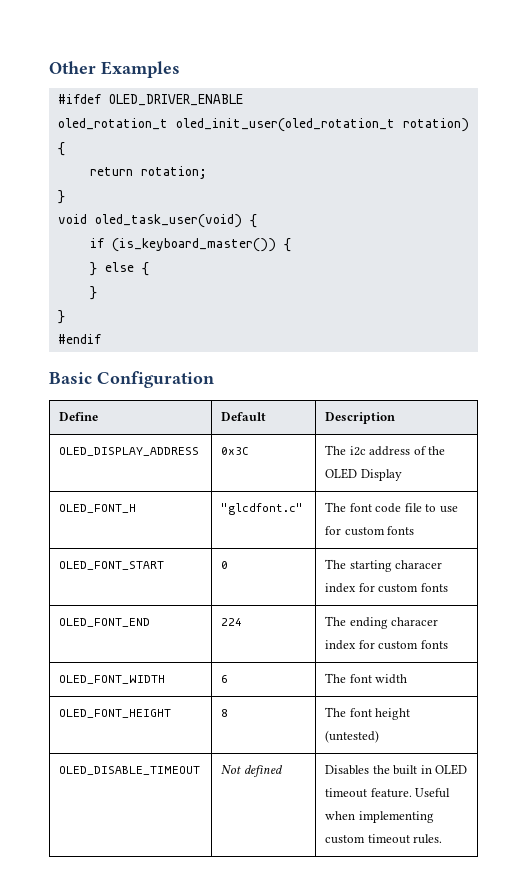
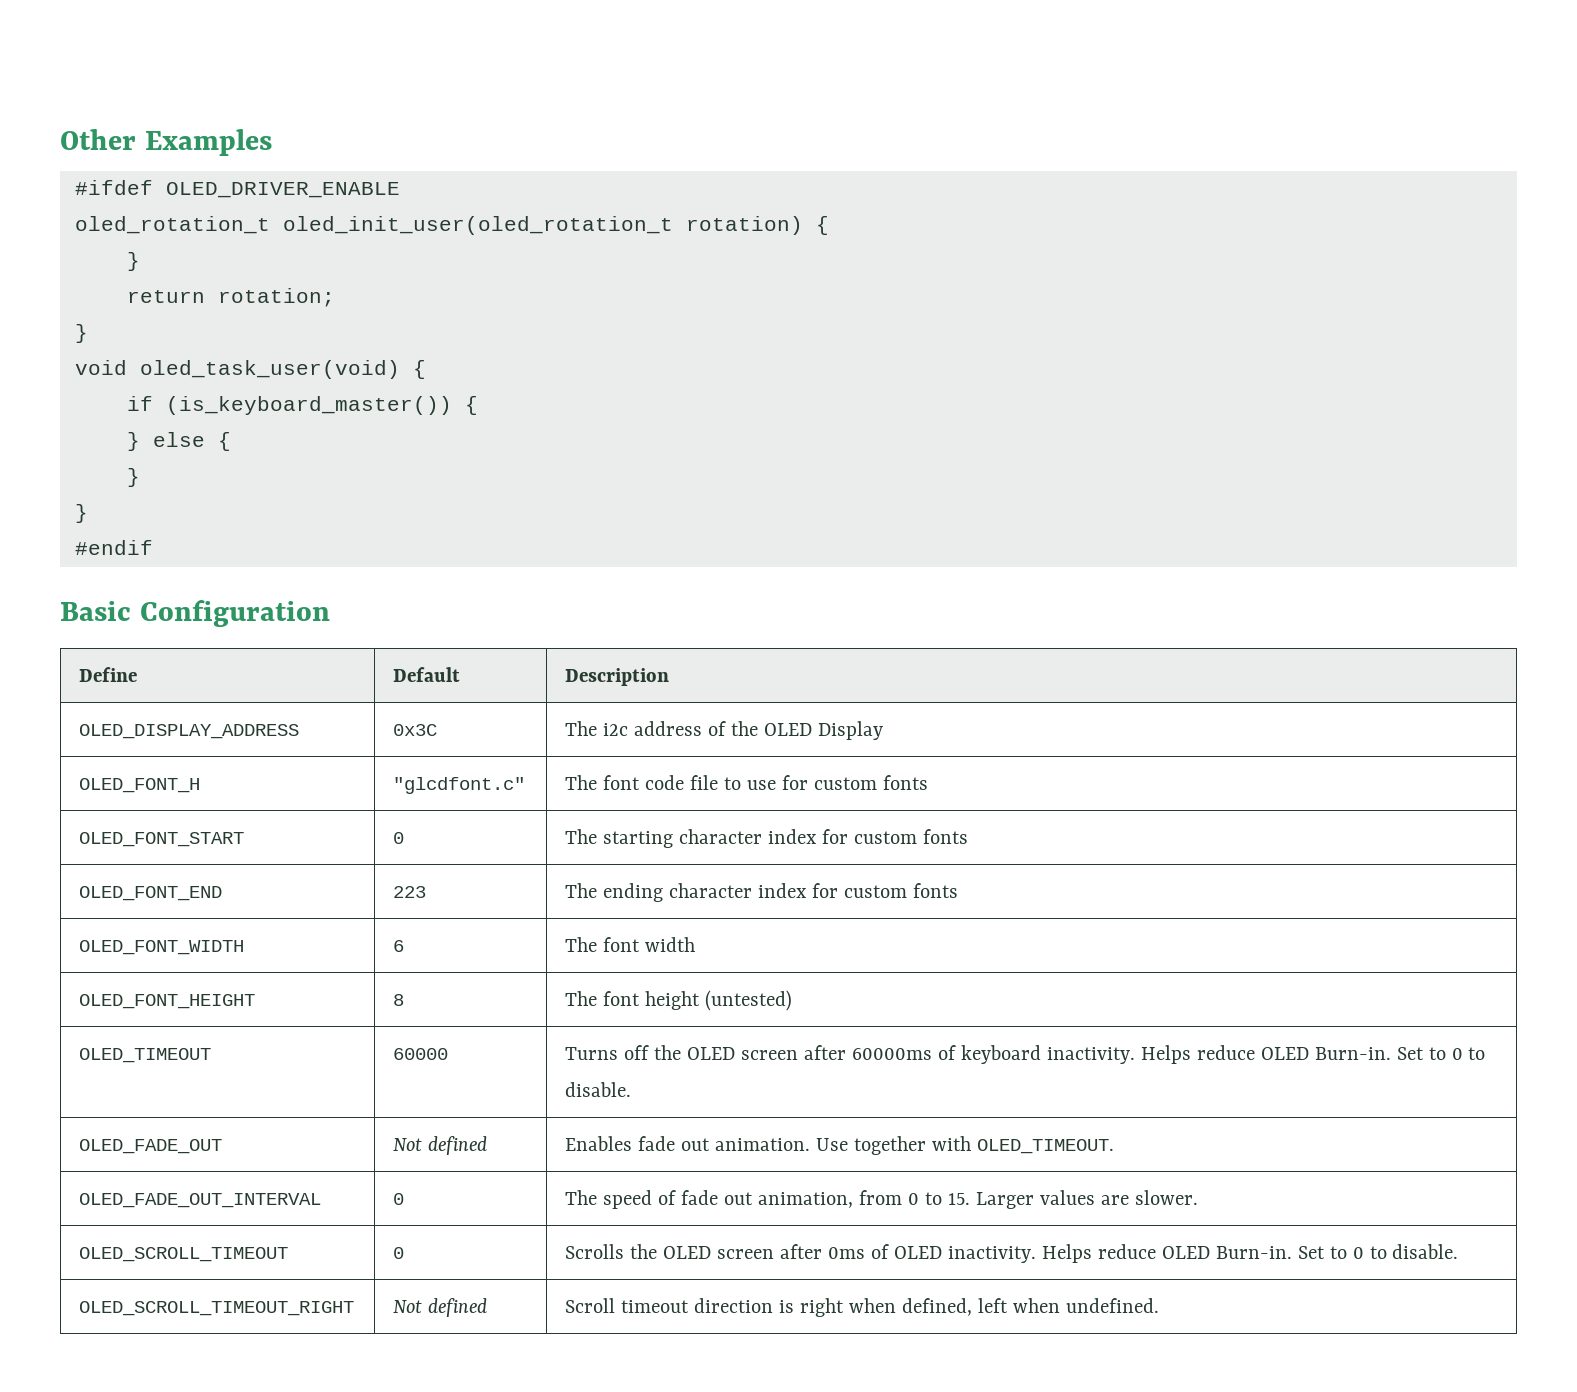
  oled_rotation_t oled_init_user(oled_rotation_t rotation) {
+ }
- OLED_FONT_START | 0 | The starting characer index for custom fonts
+ OLED_FONT_START | 0 | The starting character index for custom fonts
- OLED_FONT_END | 224 | The ending characer index for custom fonts
+ OLED_FONT_END | 223 | The ending character index for custom fonts
- OLED_DISABLE_TIMEOUT | Not defined | Disables the built in OLED timeout feature. Useful when implementing custom timeout rules.
+ OLED_TIMEOUT | 60000 | Turns off the OLED screen after 60000ms of keyboard inactivity. Helps reduce OLED Burn-in. Set to 0 to disable.
+ OLED_FADE_OUT | Not defined | Enables fade out animation. Use together with OLED_TIMEOUT.
+ OLED_FADE_OUT_INTERVAL | 0 | The speed of fade out animation, from 0 to 15. Larger values are slower.
+ OLED_SCROLL_TIMEOUT | 0 | Scrolls the OLED screen after 0ms of OLED inactivity. Helps reduce OLED Burn-in. Set to 0 to disable.
+ OLED_SCROLL_TIMEOUT_RIGHT | Not defined | Scroll timeout direction is right when defined, left when undefined.

